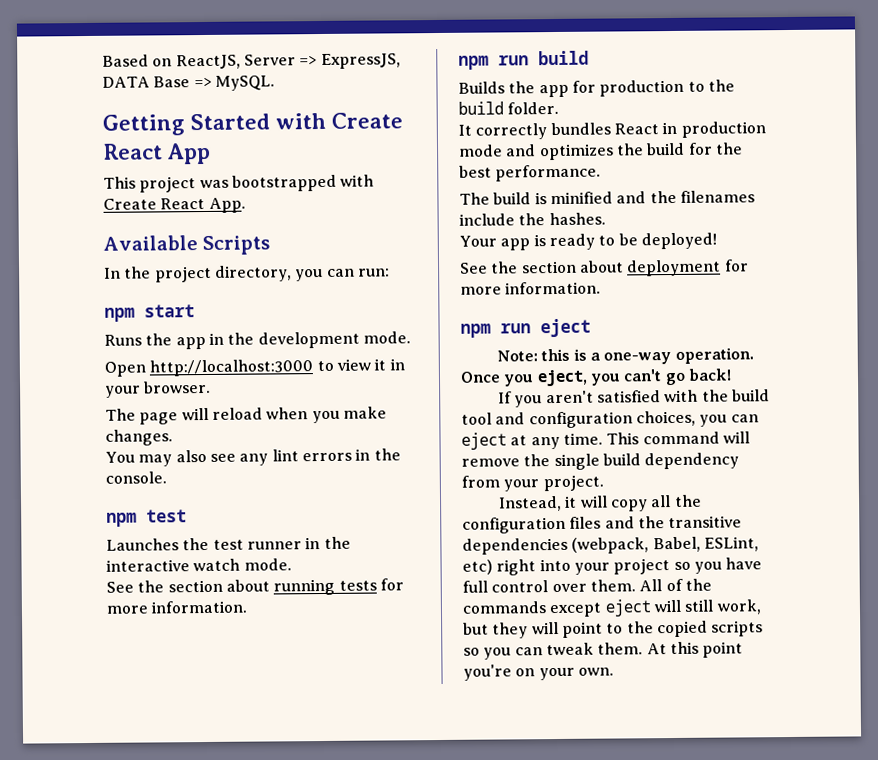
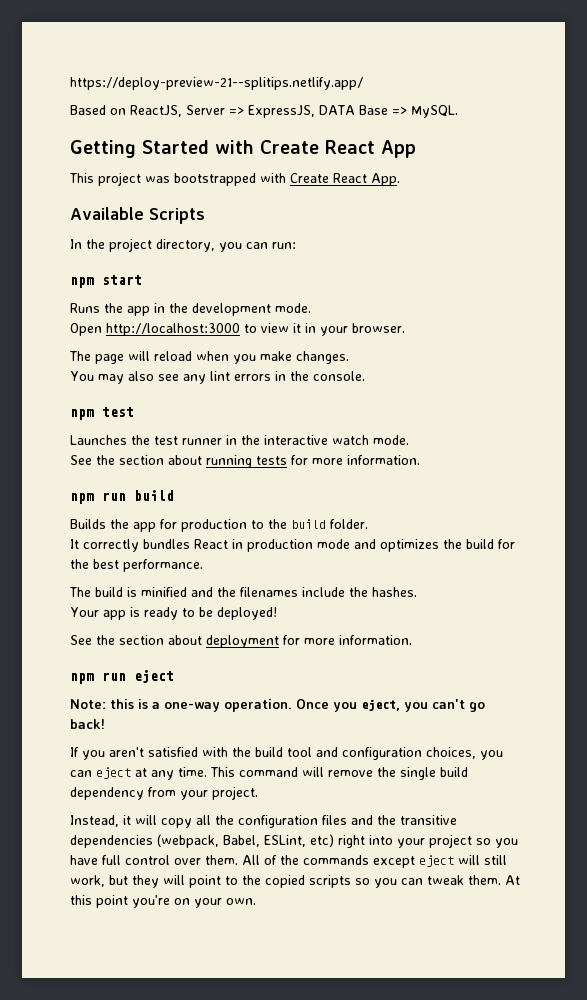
+ https://deploy-preview-21--splitips.netlify.app/

